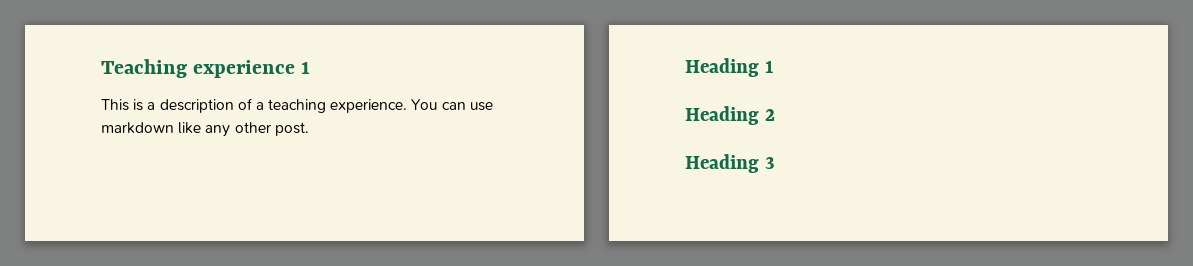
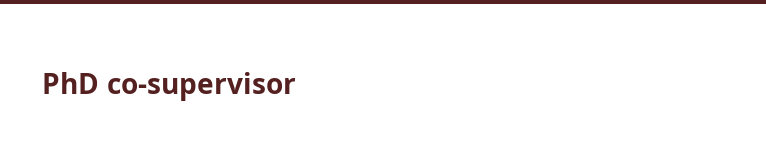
- Teaching experience 1
- This is a description of a teaching experience. You can use markdown like any other post.
- Heading 1
- Heading 2
- Heading 3
+ PhD co-supervisor

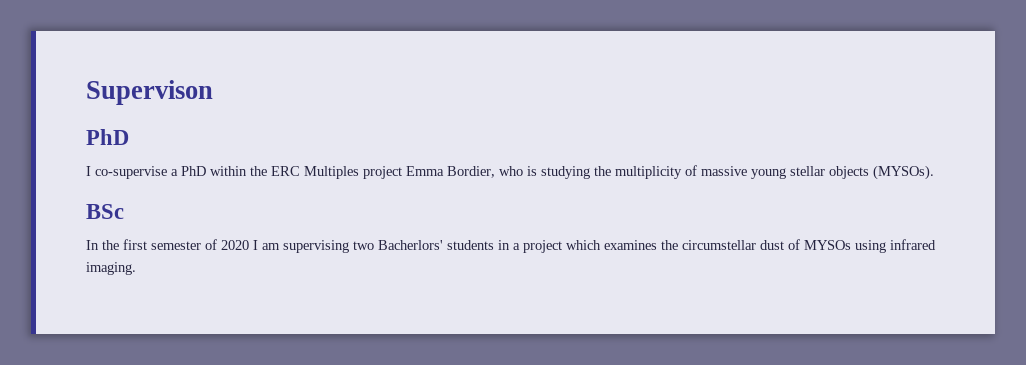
- PhD co-supervisor
+ Supervison
+ PhD
+ I co-supervise a PhD within the ERC Multiples project Emma Bordier, who is studying the multiplicity of massive young stellar objects (MYSOs).
+ BSc
+ In the first semester of 2020 I am supervising two Bacherlors' students in a project which examines the circumstellar dust of MYSOs using infrared imaging.

